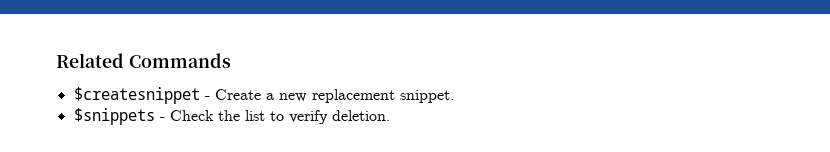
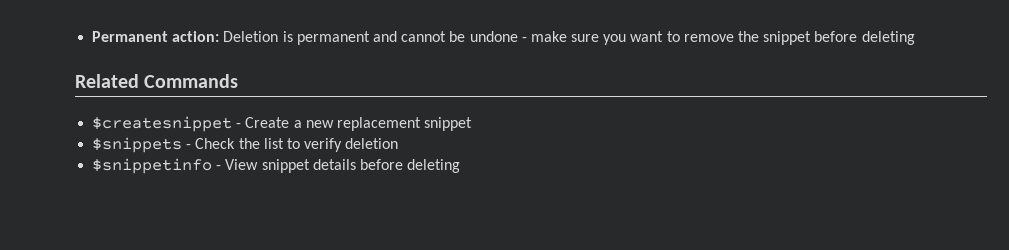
+ Permanent action: Deletion is permanent and cannot be undone - make sure you want to remove the snippet before deleting
- $createsnippet - Create a new replacement snippet.
+ $createsnippet - Create a new replacement snippet
- $snippets - Check the list to verify deletion.
+ $snippets - Check the list to verify deletion
+ $snippetinfo - View snippet details before deleting

